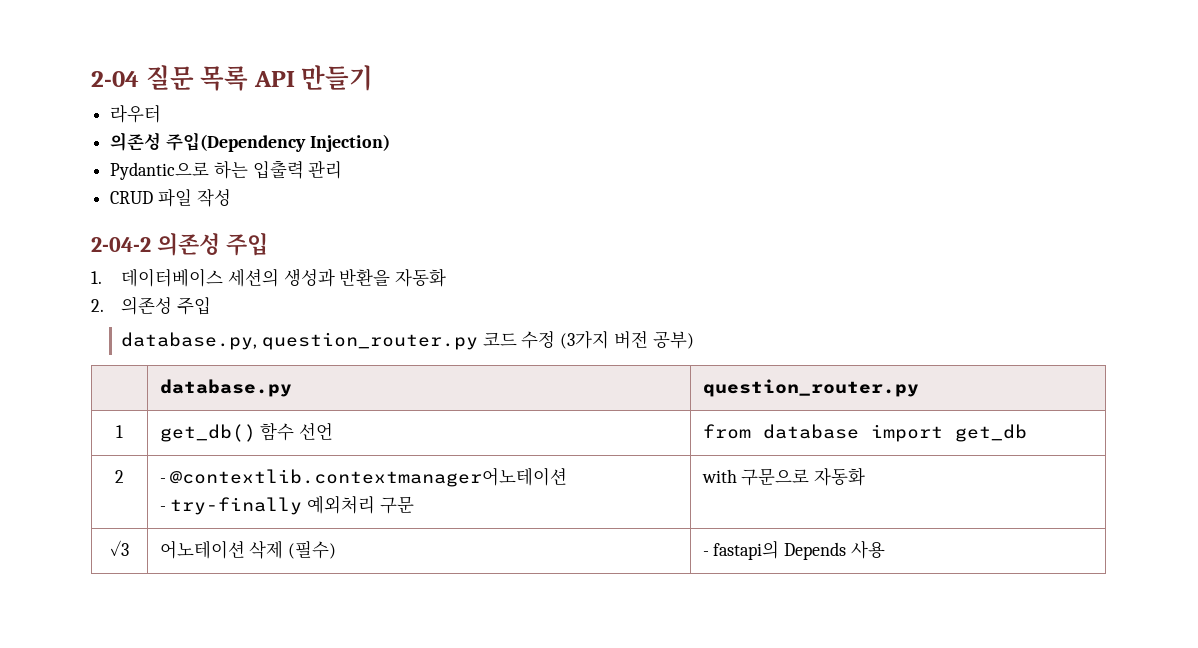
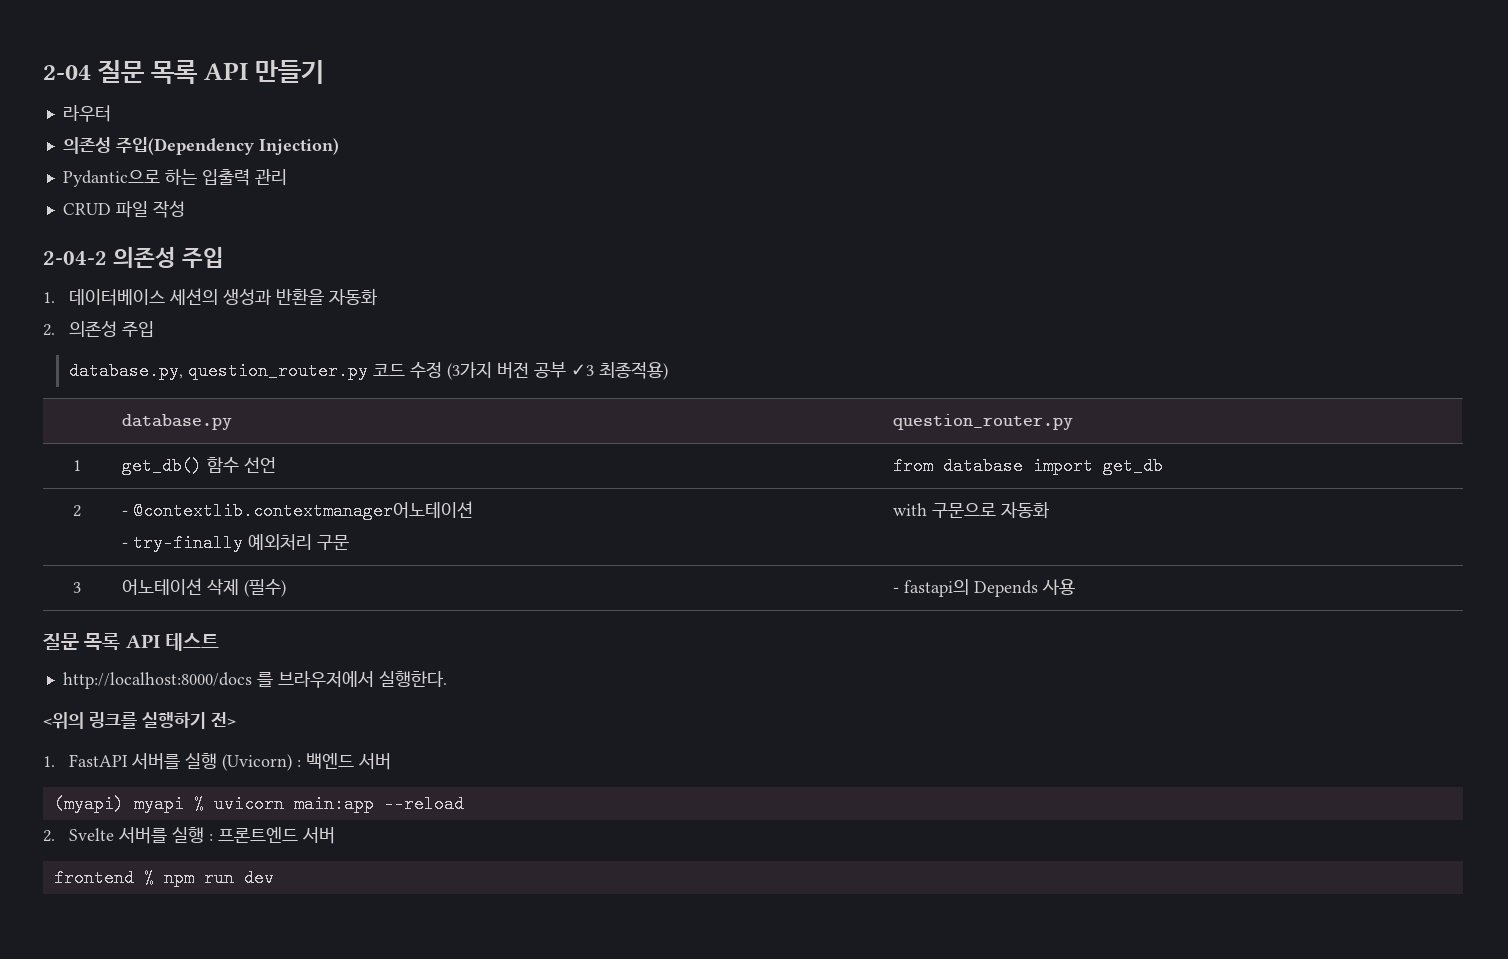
- database.py, question_router.py 코드 수정 (3가지 버전 공부)
+ database.py, question_router.py 코드 수정 (3가지 버전 공부 ✓3 최종적용)
- ✓3 | 어노테이션 삭제 (필수) | - fastapi의 Depends 사용
+ 3 | 어노테이션 삭제 (필수) | - fastapi의 Depends 사용
+ 질문 목록 API 테스트
+ http://localhost:8000/docs 를 브라우저에서 실행한다.
+ <위의 링크를 실행하기 전>
+ 1. FastAPI 서버를 실행 (Uvicorn) : 백엔드 서버
+ (myapi) myapi % uvicorn main:app --reload
+ 2. Svelte 서버를 실행 : 프론트엔드 서버
+ frontend % npm run dev

